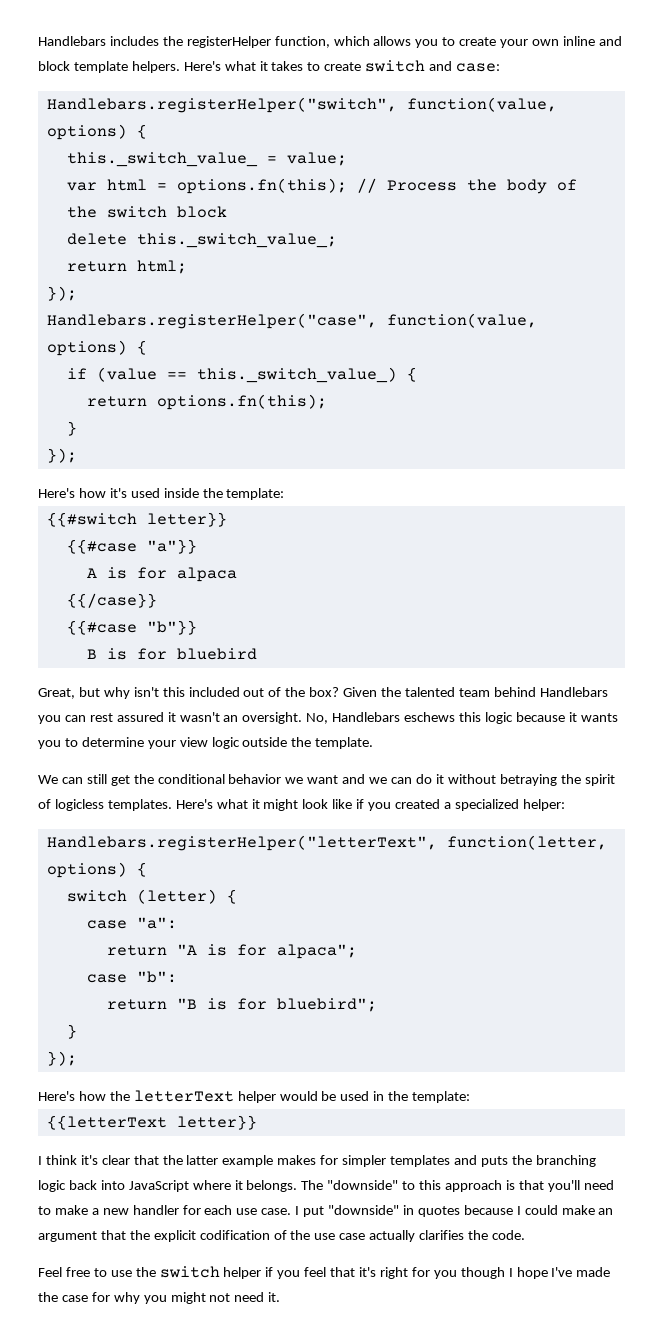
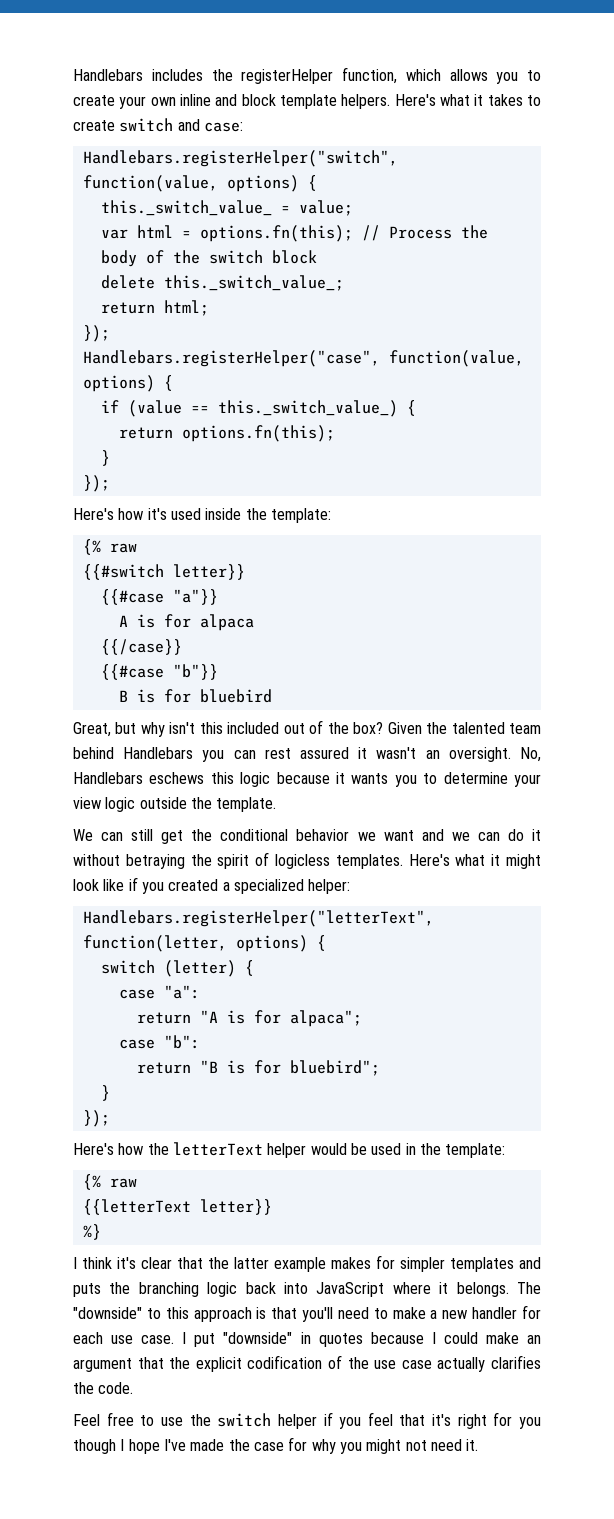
  Here's how it's used inside the template:
+ {% raw
  Here's how the letterText helper would be used in the template:
+ {% raw
+ %}

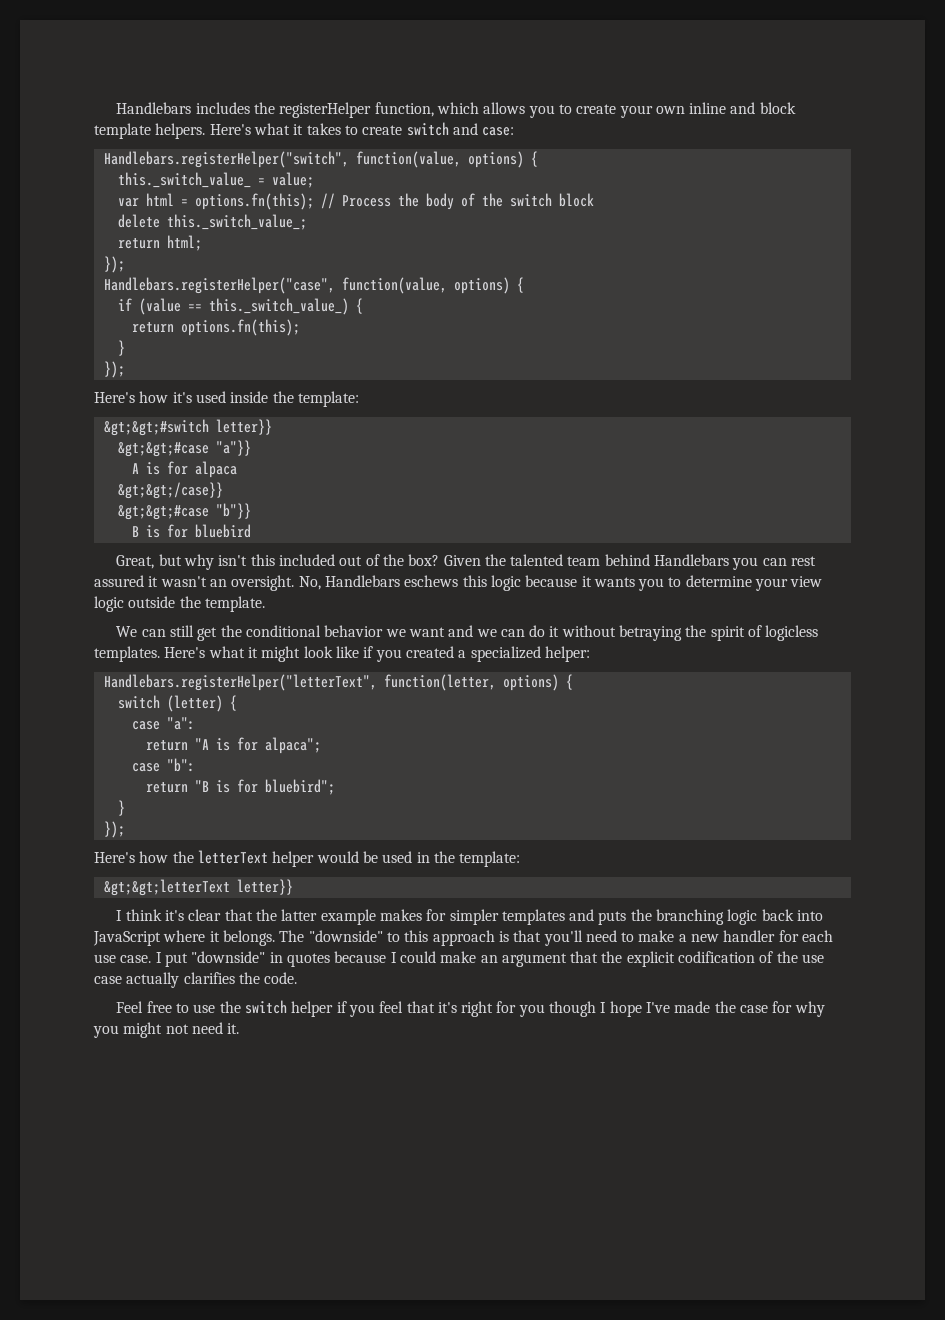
  Here's how it's used inside the template:
- {% raw
- {{#switch letter}}
- {{#case "a"}}
+ &gt;&gt;#switch letter}}
+ &gt;&gt;#case "a"}}
- {{/case}}
- {{#case "b"}}
+ &gt;&gt;/case}}
+ &gt;&gt;#case "b"}}
  Here's how the letterText helper would be used in the template:
- {% raw
- {{letterText letter}}
- %}
+ &gt;&gt;letterText letter}}

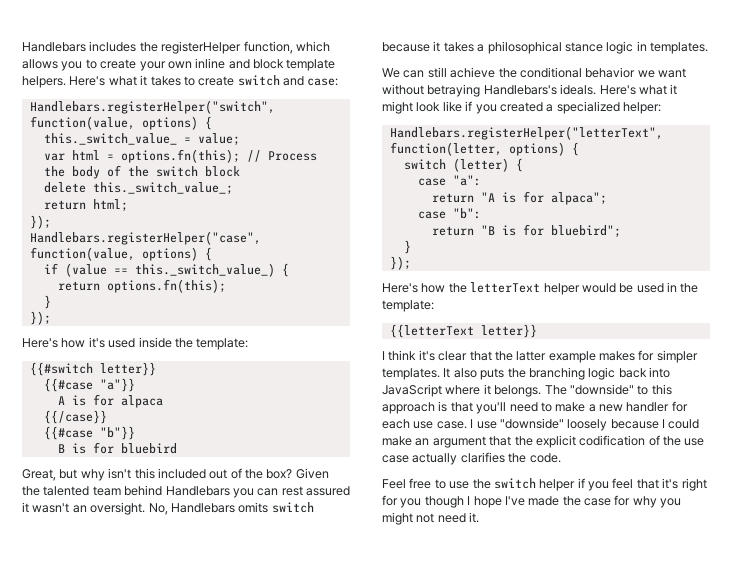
- &gt;&gt;#switch letter}}
- &gt;&gt;#case "a"}}
+ {{#switch letter}}
+ {{#case "a"}}
- &gt;&gt;/case}}
- &gt;&gt;#case "b"}}
+ {{/case}}
+ {{#case "b"}}
- No, Handlebars eschews this logic because it wants you to determine your view logic outside the template.
+ No, Handlebars omits switch because it takes a philosophical stance logic in templates.
- We can still get the conditional behavior we want and we can do it without betraying the spirit of logicless templates.
+ We can still achieve the conditional behavior we want without betraying Handlebars's ideals.
- &gt;&gt;letterText letter}}
+ {{letterText letter}}
- I think it's clear that the latter example makes for simpler templates and puts the branching logic back into JavaScript where it belongs.
+ I think it's clear that the latter example makes for simpler templates. It also puts the branching logic back into JavaScript where it belongs.
- I put "downside" in quotes because I could make an argument that the explicit codification of the use case actually clarifies the code.
+ I use "downside" loosely because I could make an argument that the explicit codification of the use case actually clarifies the code.

